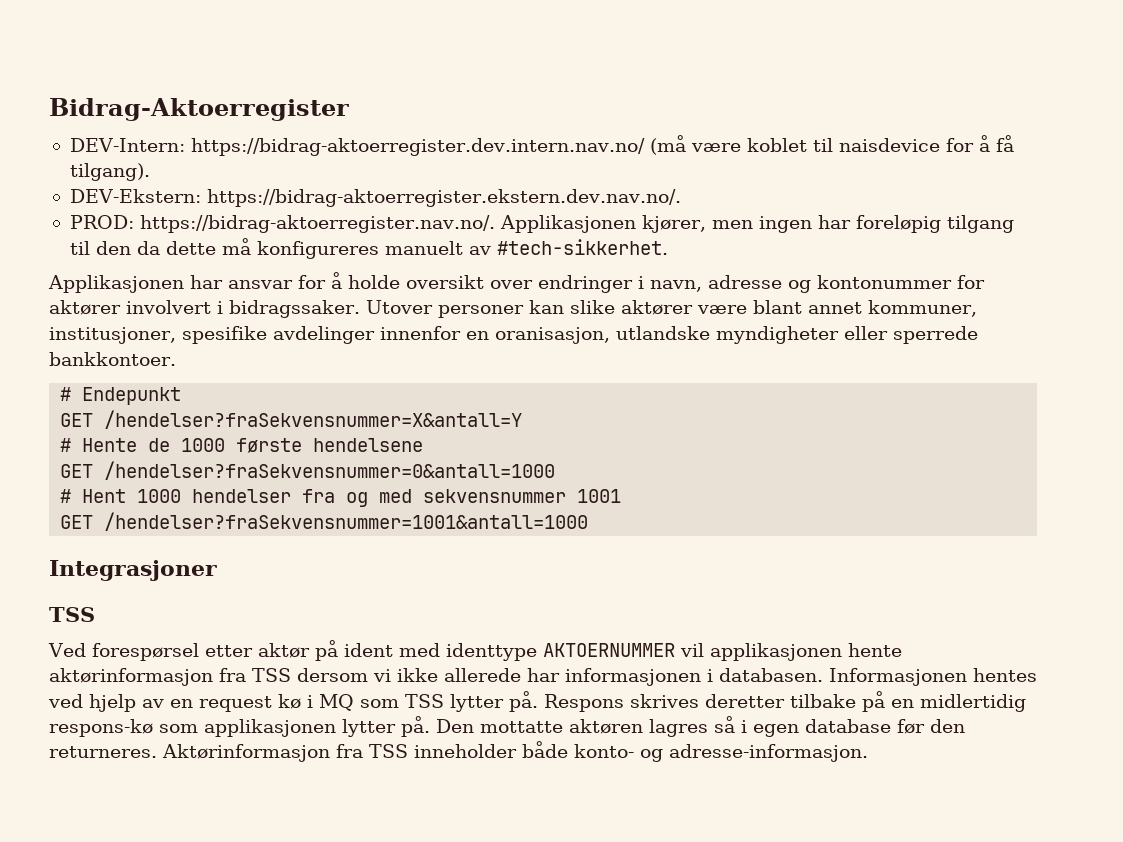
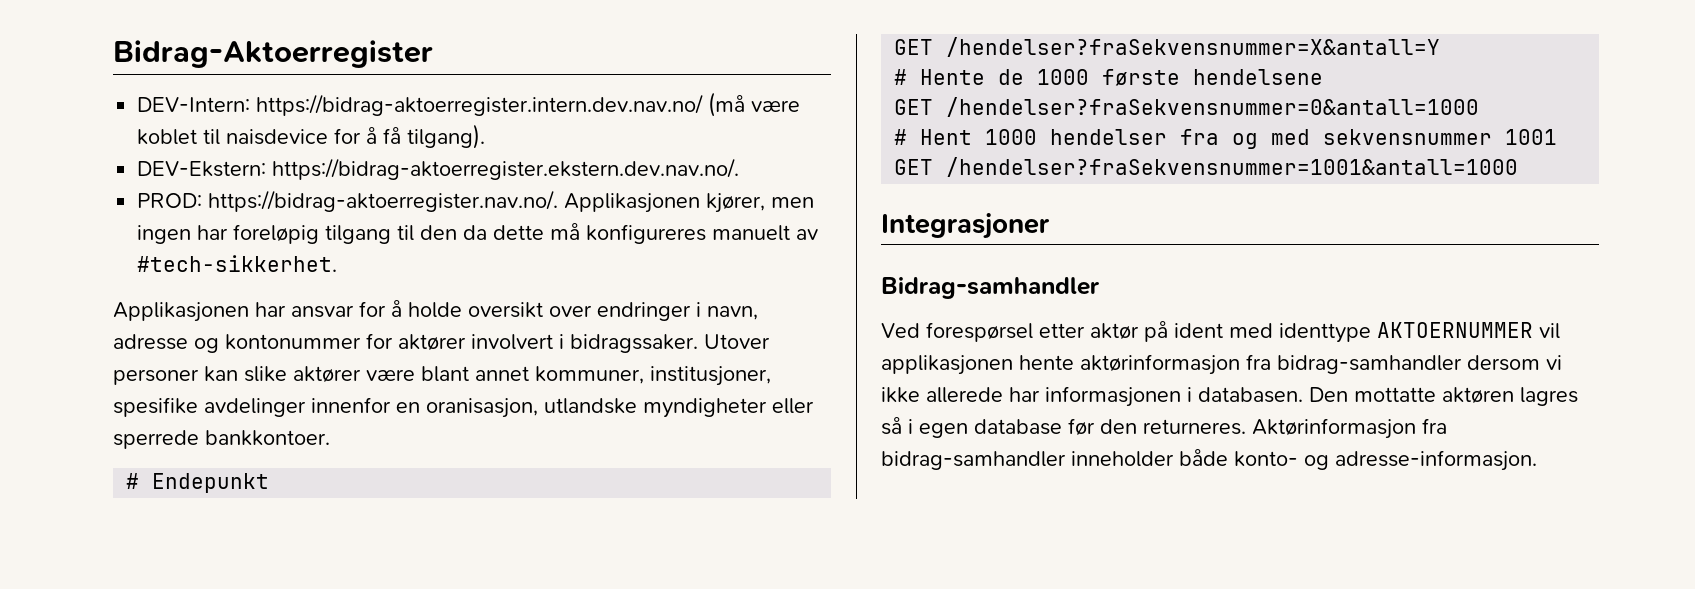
- DEV-Intern: https://bidrag-aktoerregister.dev.intern.nav.no/ (må være koblet til naisdevice for å få tilgang).
+ DEV-Intern: https://bidrag-aktoerregister.intern.dev.nav.no/ (må være koblet til naisdevice for å få tilgang).
  Integrasjoner
- TSS
+ Bidrag-samhandler
- Ved forespørsel etter aktør på ident med identtype AKTOERNUMMER vil applikasjonen hente aktørinformasjon fra TSS dersom vi ikke allerede har informasjonen i databasen.
+ Ved forespørsel etter aktør på ident med identtype AKTOERNUMMER vil applikasjonen hente aktørinformasjon fra bidrag-samhandler dersom vi ikke allerede har informasjonen i databasen.
- Informasjonen hentes ved hjelp av en request kø i MQ som TSS lytter på. Respons skrives deretter tilbake på en midlertidig respons-kø som applikasjonen lytter på.
- Aktørinformasjon fra TSS inneholder både konto- og adresse-informasjon.
+ Aktørinformasjon fra bidrag-samhandler inneholder både konto- og adresse-informasjon.

